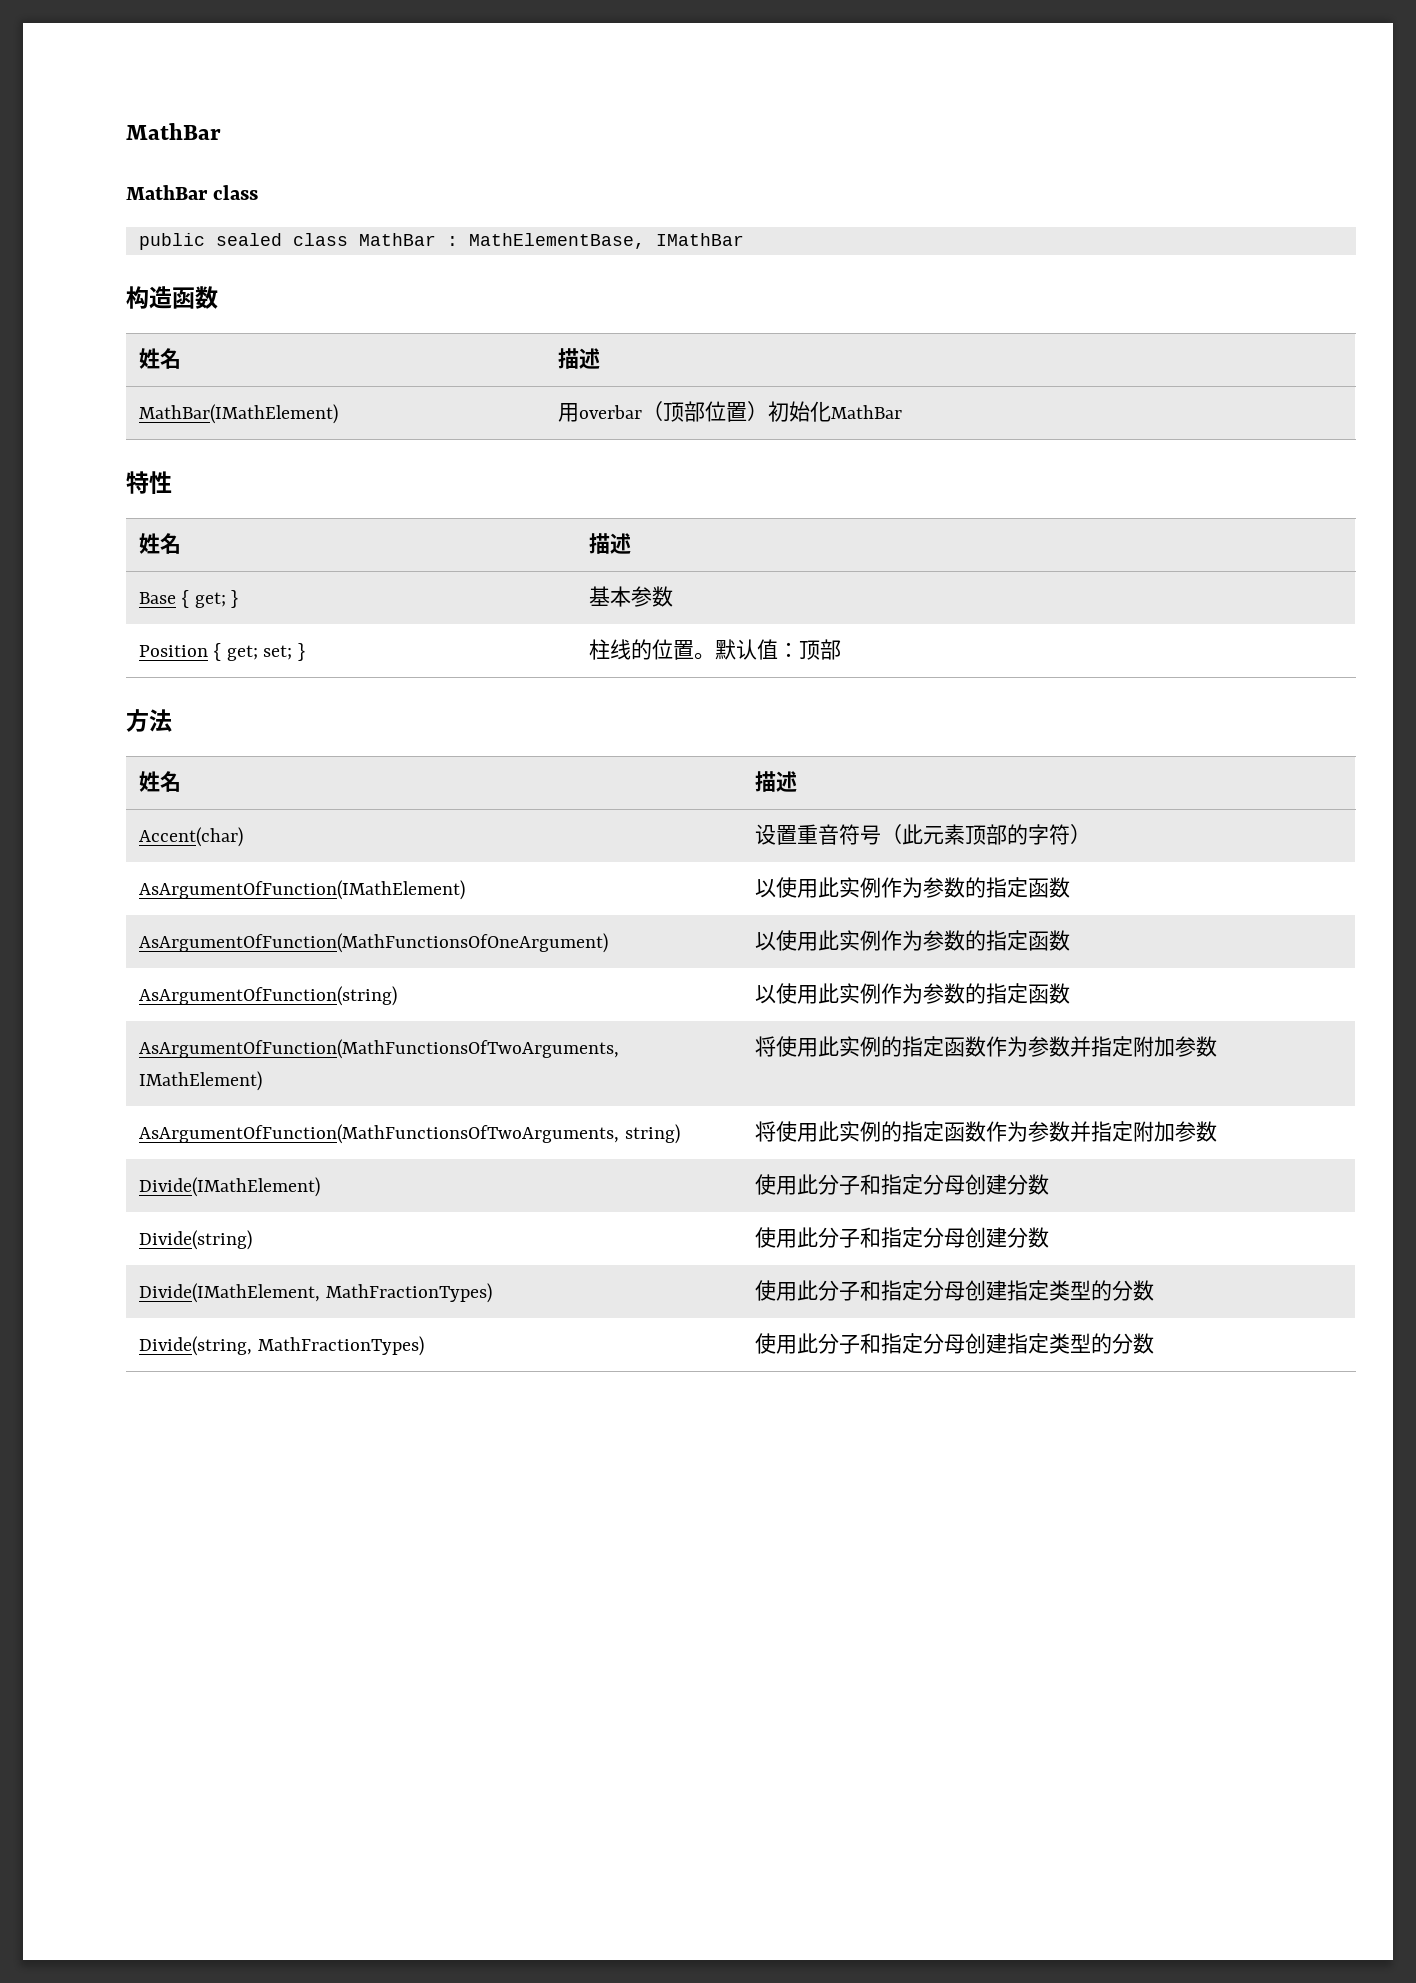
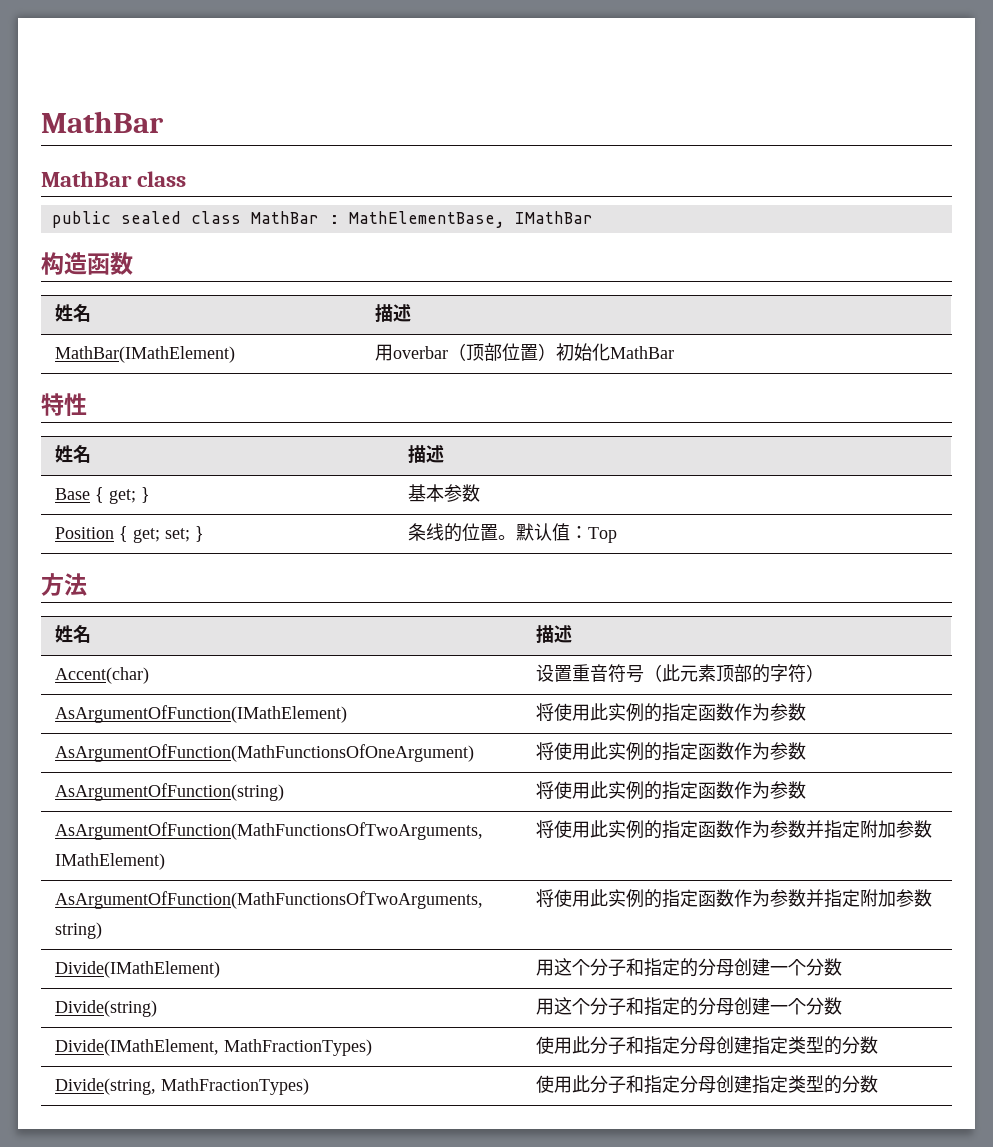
- Position { get; set; } | 柱线的位置。默认值：顶部
+ Position { get; set; } | 条线的位置。默认值：Top
- AsArgumentOfFunction(IMathElement) | 以使用此实例作为参数的指定函数
+ AsArgumentOfFunction(IMathElement) | 将使用此实例的指定函数作为参数
- AsArgumentOfFunction(MathFunctionsOfOneArgument) | 以使用此实例作为参数的指定函数
+ AsArgumentOfFunction(MathFunctionsOfOneArgument) | 将使用此实例的指定函数作为参数
- AsArgumentOfFunction(string) | 以使用此实例作为参数的指定函数
+ AsArgumentOfFunction(string) | 将使用此实例的指定函数作为参数
- Divide(IMathElement) | 使用此分子和指定分母创建分数
+ Divide(IMathElement) | 用这个分子和指定的分母创建一个分数
- Divide(string) | 使用此分子和指定分母创建分数
+ Divide(string) | 用这个分子和指定的分母创建一个分数

